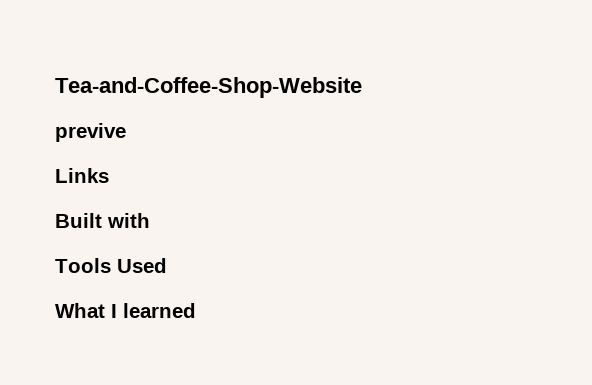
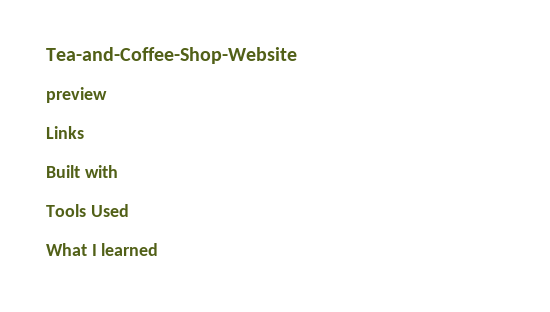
- previve
+ preview

